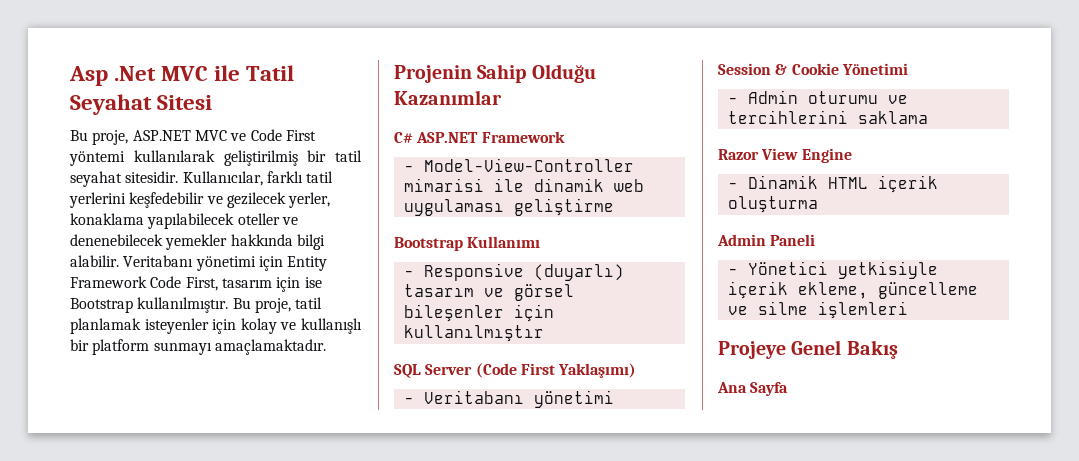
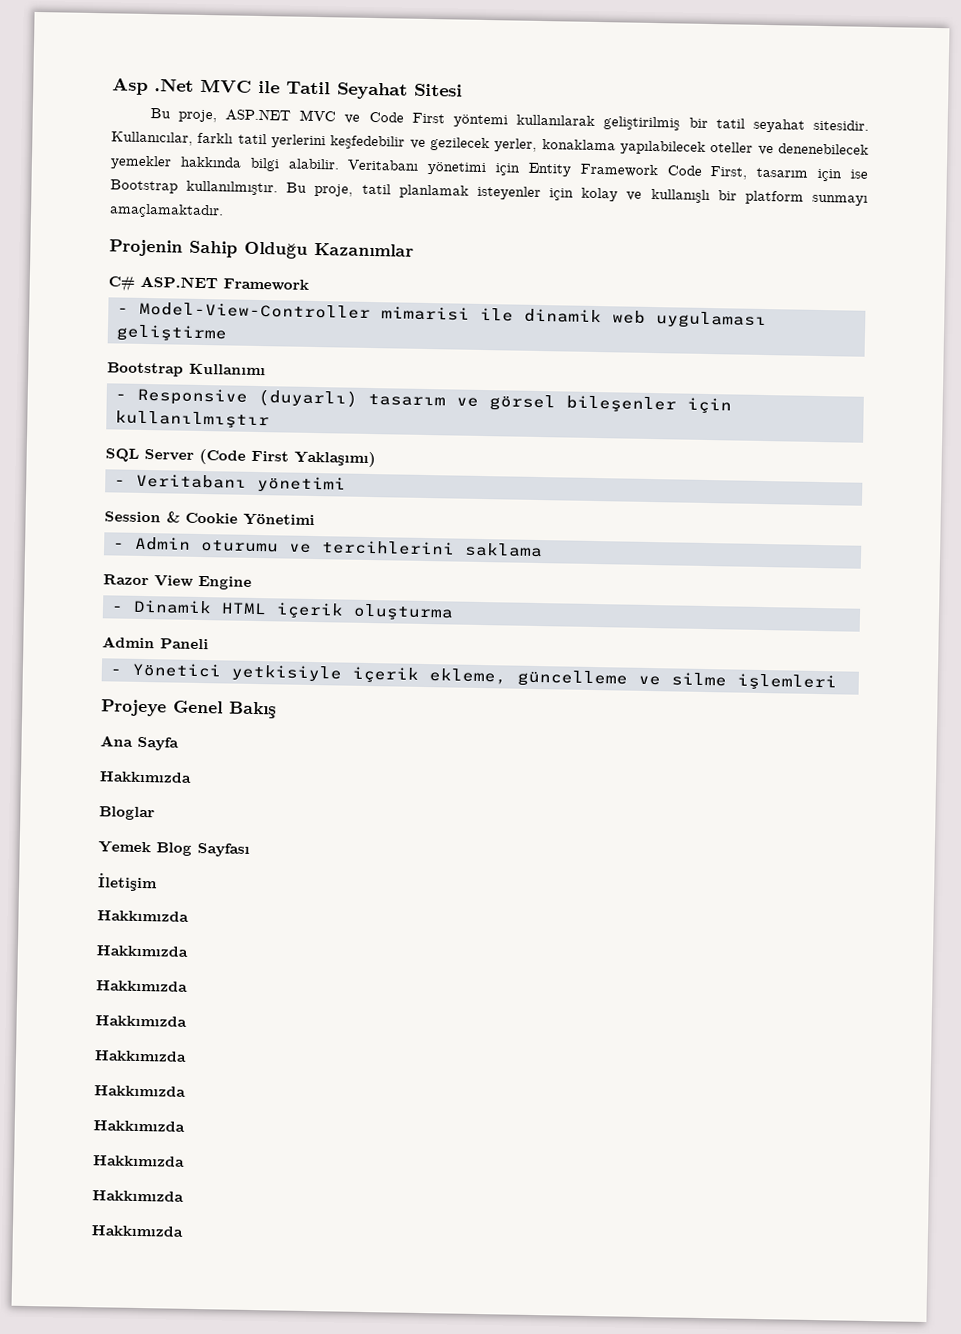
  Ana Sayfa
+ Hakkımızda
+ Bloglar
+ Yemek Blog Sayfası
+ İletişim
+ Hakkımızda
+ Hakkımızda
+ Hakkımızda
+ Hakkımızda
+ Hakkımızda
+ Hakkımızda
+ Hakkımızda
+ Hakkımızda
+ Hakkımızda
+ Hakkımızda

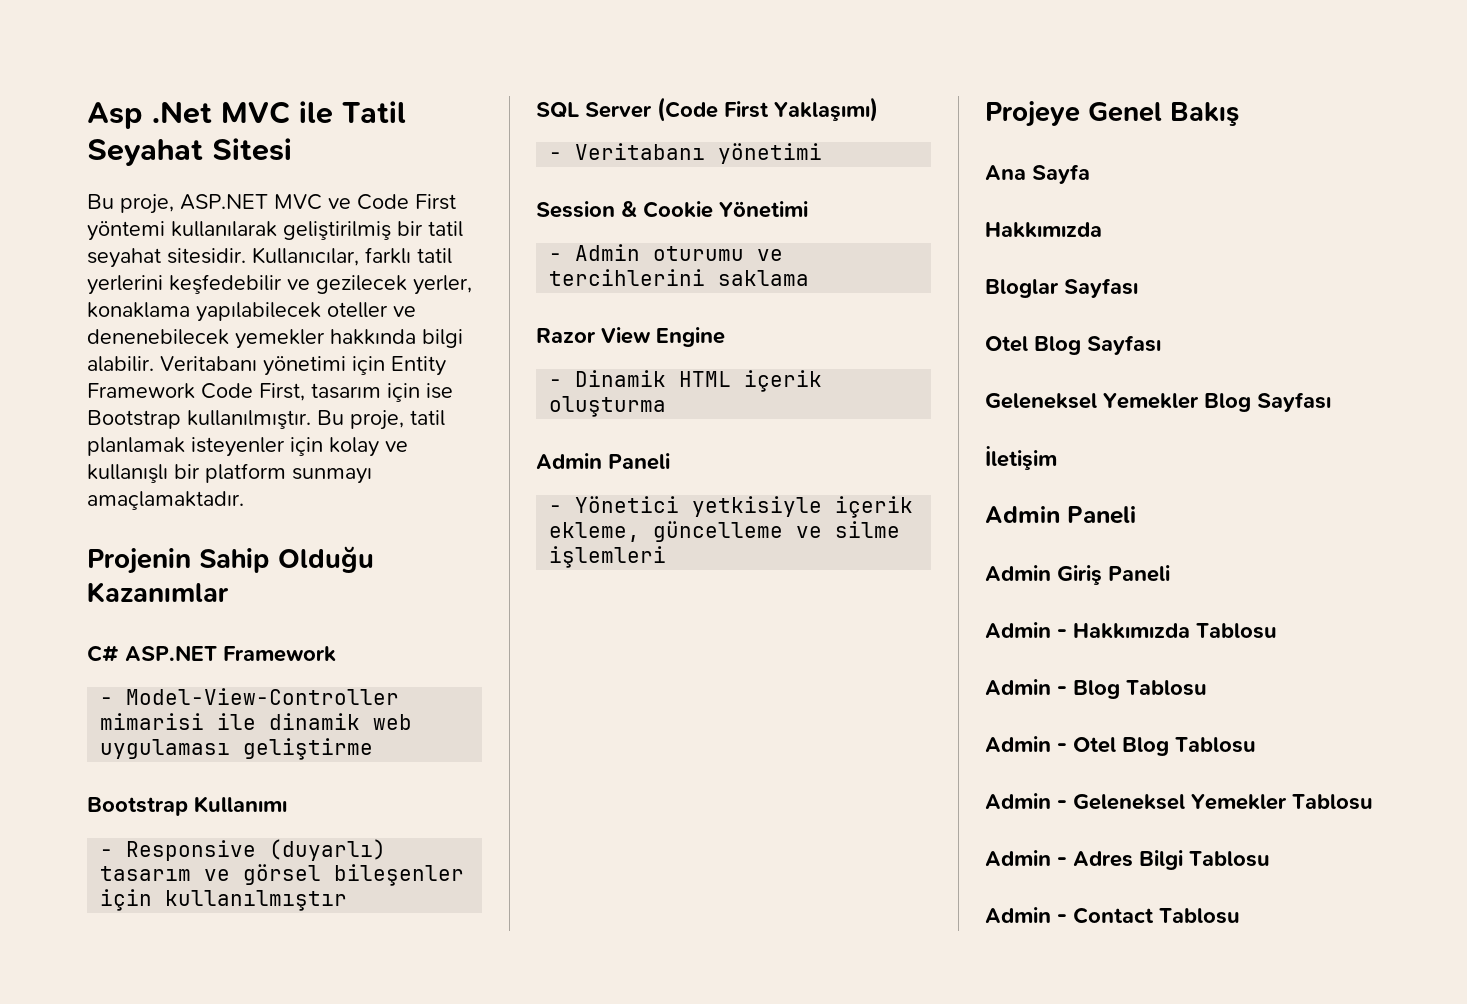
- Bloglar
- Yemek Blog Sayfası
+ Bloglar Sayfası
+ Otel Blog Sayfası
+ Geleneksel Yemekler Blog Sayfası
  İletişim
- Hakkımızda
- Hakkımızda
- Hakkımızda
- Hakkımızda
- Hakkımızda
- Hakkımızda
- Hakkımızda
- Hakkımızda
- Hakkımızda
- Hakkımızda
+ Admin Paneli
+ Admin Giriş Paneli
+ Admin - Hakkımızda Tablosu
+ Admin - Blog Tablosu
+ Admin - Otel Blog Tablosu
+ Admin - Geleneksel Yemekler Tablosu
+ Admin - Adres Bilgi Tablosu
+ Admin - Contact Tablosu

